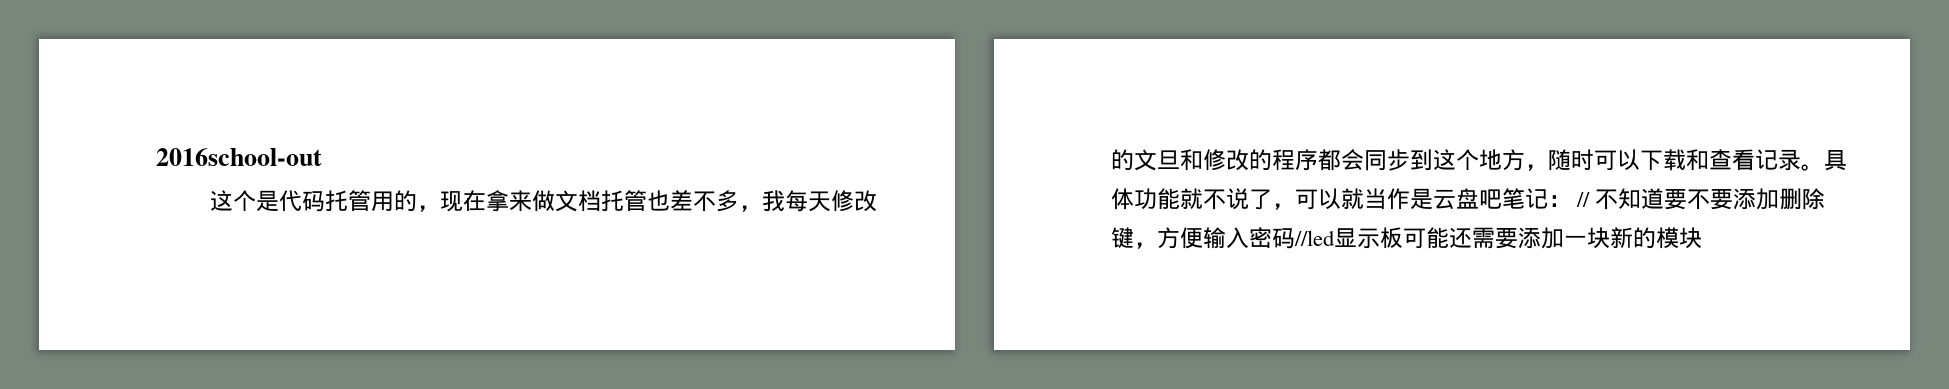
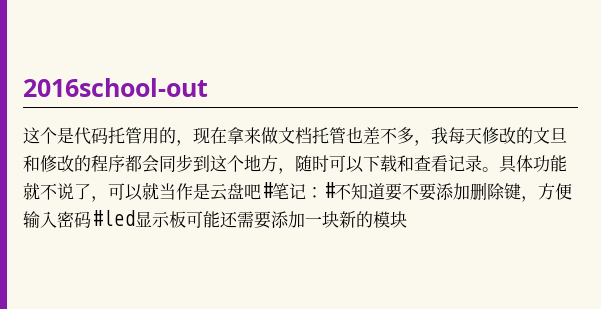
- 具体功能就不说了，可以就当作是云盘吧笔记： // 不知道要不要添加删除键，方便输入密码//led显示板可能还需要添加一块新的模块
+ 具体功能就不说了，可以就当作是云盘吧#笔记：#不知道要不要添加删除键，方便输入密码#led显示板可能还需要添加一块新的模块

